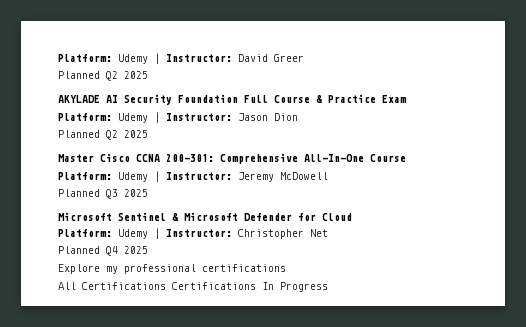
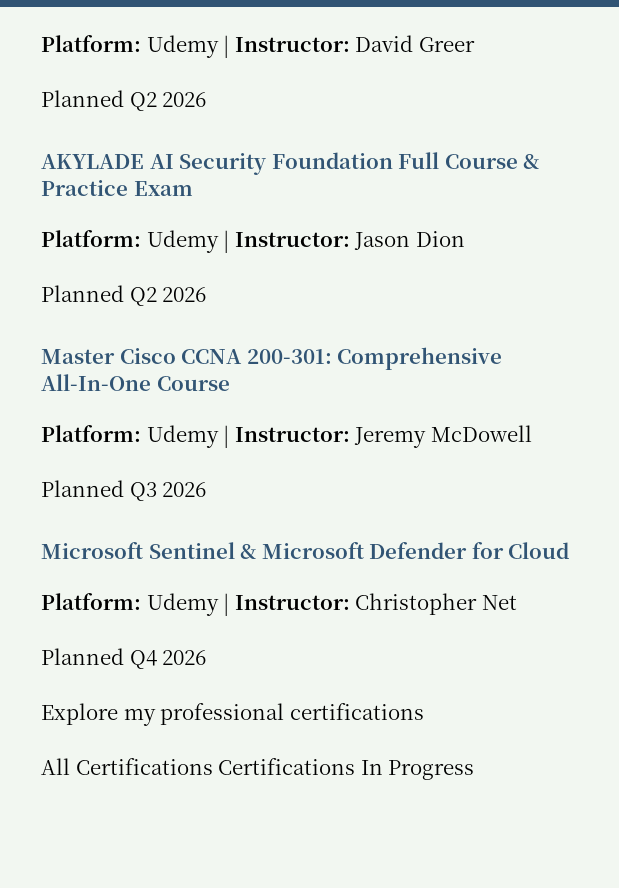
  Platform: Udemy | Instructor: David Greer
- Planned Q2 2025
+ Planned Q2 2026
  Platform: Udemy | Instructor: Jason Dion
- Planned Q2 2025
+ Planned Q2 2026
- Planned Q3 2025
+ Planned Q3 2026
- Planned Q4 2025
+ Planned Q4 2026

